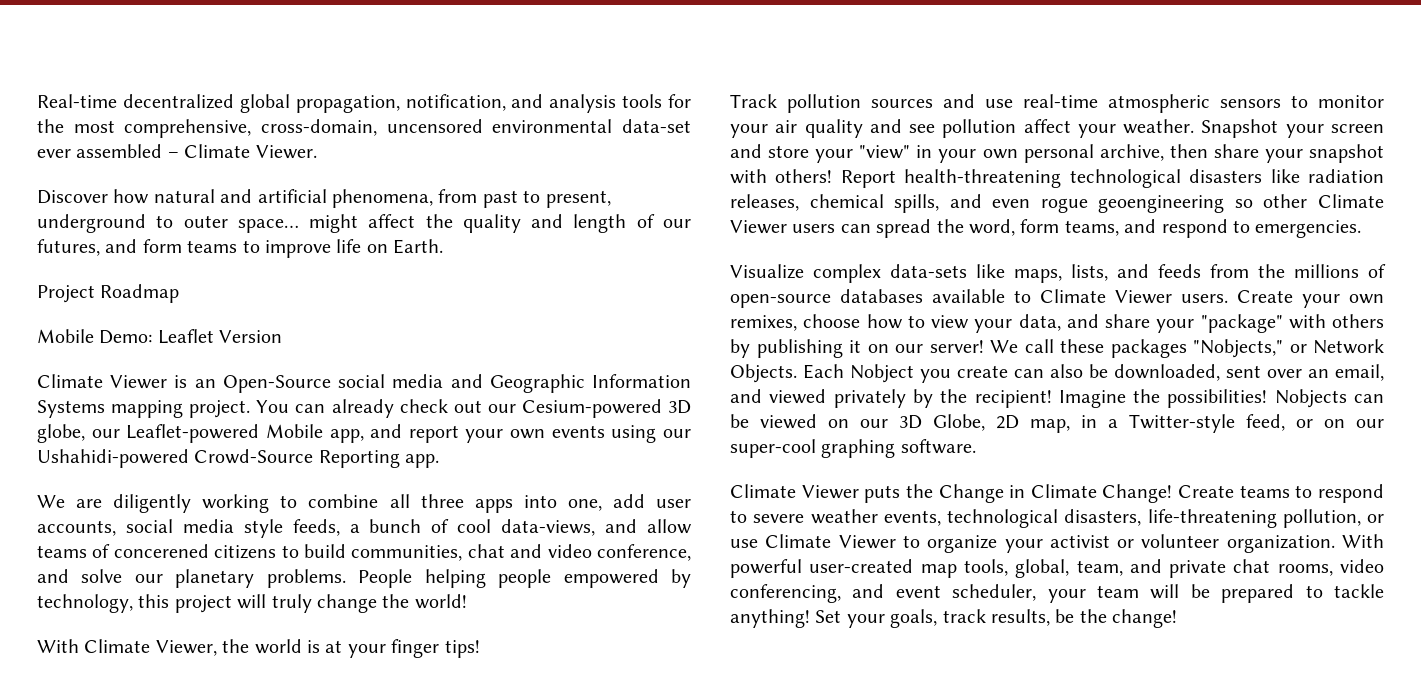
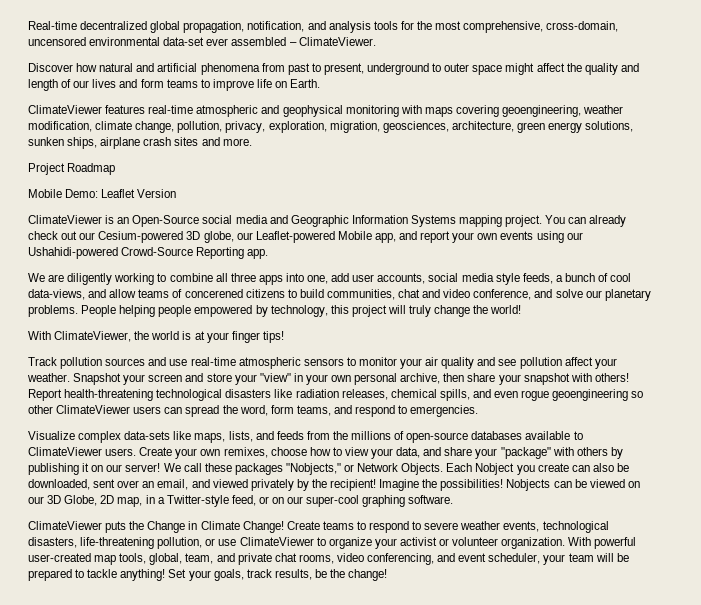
- Real-time decentralized global propagation, notification, and analysis tools for the most comprehensive, cross-domain, uncensored environmental data-set ever assembled – Climate Viewer.
+ Real-time decentralized global propagation, notification, and analysis tools for the most comprehensive, cross-domain, uncensored environmental data-set ever assembled – ClimateViewer.
- Discover how natural and artificial phenomena, from past to present, underground to outer space… might affect the quality and length of our futures, and form teams to improve life on Earth.
+ Discover how natural and artificial phenomena from past to present, underground to outer space might affect the quality and length of our lives and form teams to improve life on Earth.
+ ClimateViewer features real-time atmospheric and geophysical monitoring with maps covering geoengineering, weather modification, climate change, pollution, privacy, exploration, migration, geosciences, architecture, green energy solutions, sunken ships, airplane crash sites and more.
- Climate Viewer is an Open-Source social media and Geographic Information Systems mapping project.
+ ClimateViewer is an Open-Source social media and Geographic Information Systems mapping project.
- With Climate Viewer, the world is at your finger tips!
+ With ClimateViewer, the world is at your finger tips!
- Report health-threatening technological disasters like radiation releases, chemical spills, and even rogue geoengineering so other Climate Viewer users can spread the word, form teams, and respond to emergencies.
+ Report health-threatening technological disasters like radiation releases, chemical spills, and even rogue geoengineering so other ClimateViewer users can spread the word, form teams, and respond to emergencies.
- Visualize complex data-sets like maps, lists, and feeds from the millions of open-source databases available to Climate Viewer users.
+ Visualize complex data-sets like maps, lists, and feeds from the millions of open-source databases available to ClimateViewer users.
- Climate Viewer puts the Change in Climate Change!
+ ClimateViewer puts the Change in Climate Change!
- Create teams to respond to severe weather events, technological disasters, life-threatening pollution, or use Climate Viewer to organize your activist or volunteer organization.
+ Create teams to respond to severe weather events, technological disasters, life-threatening pollution, or use ClimateViewer to organize your activist or volunteer organization.

